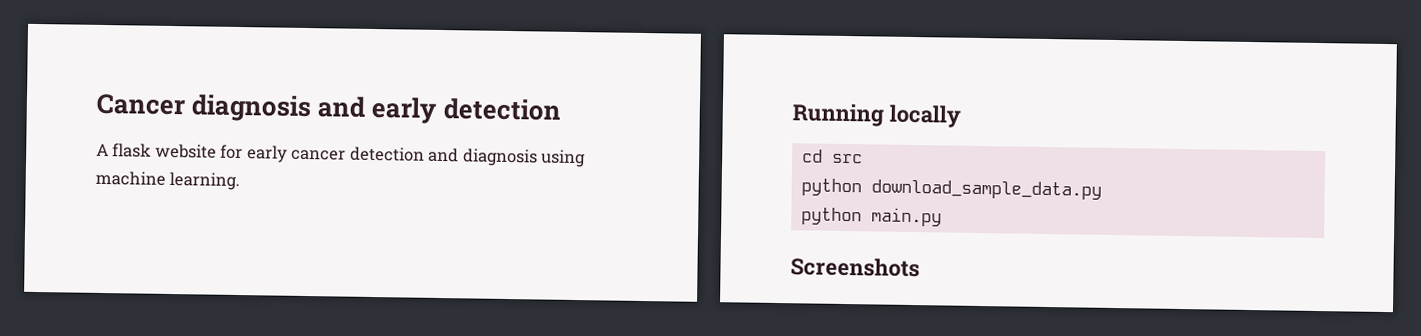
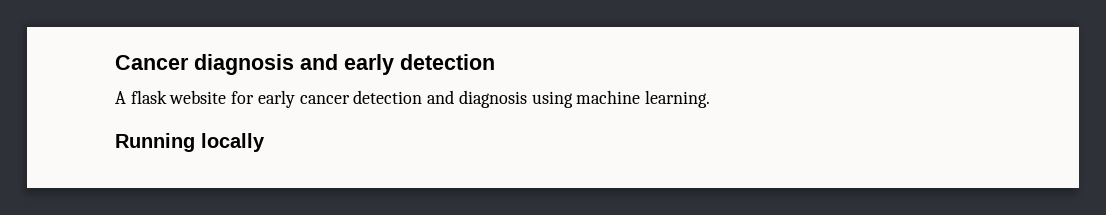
- cd src
- python download_sample_data.py
- python main.py
- Screenshots

